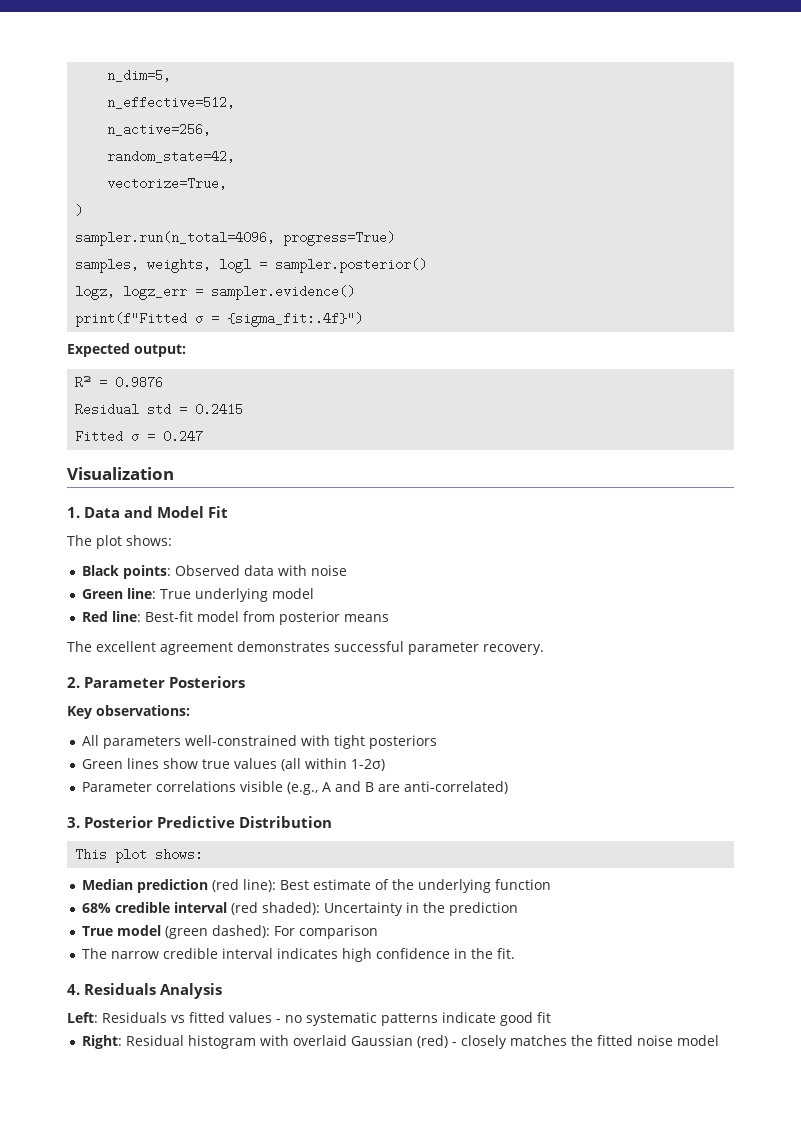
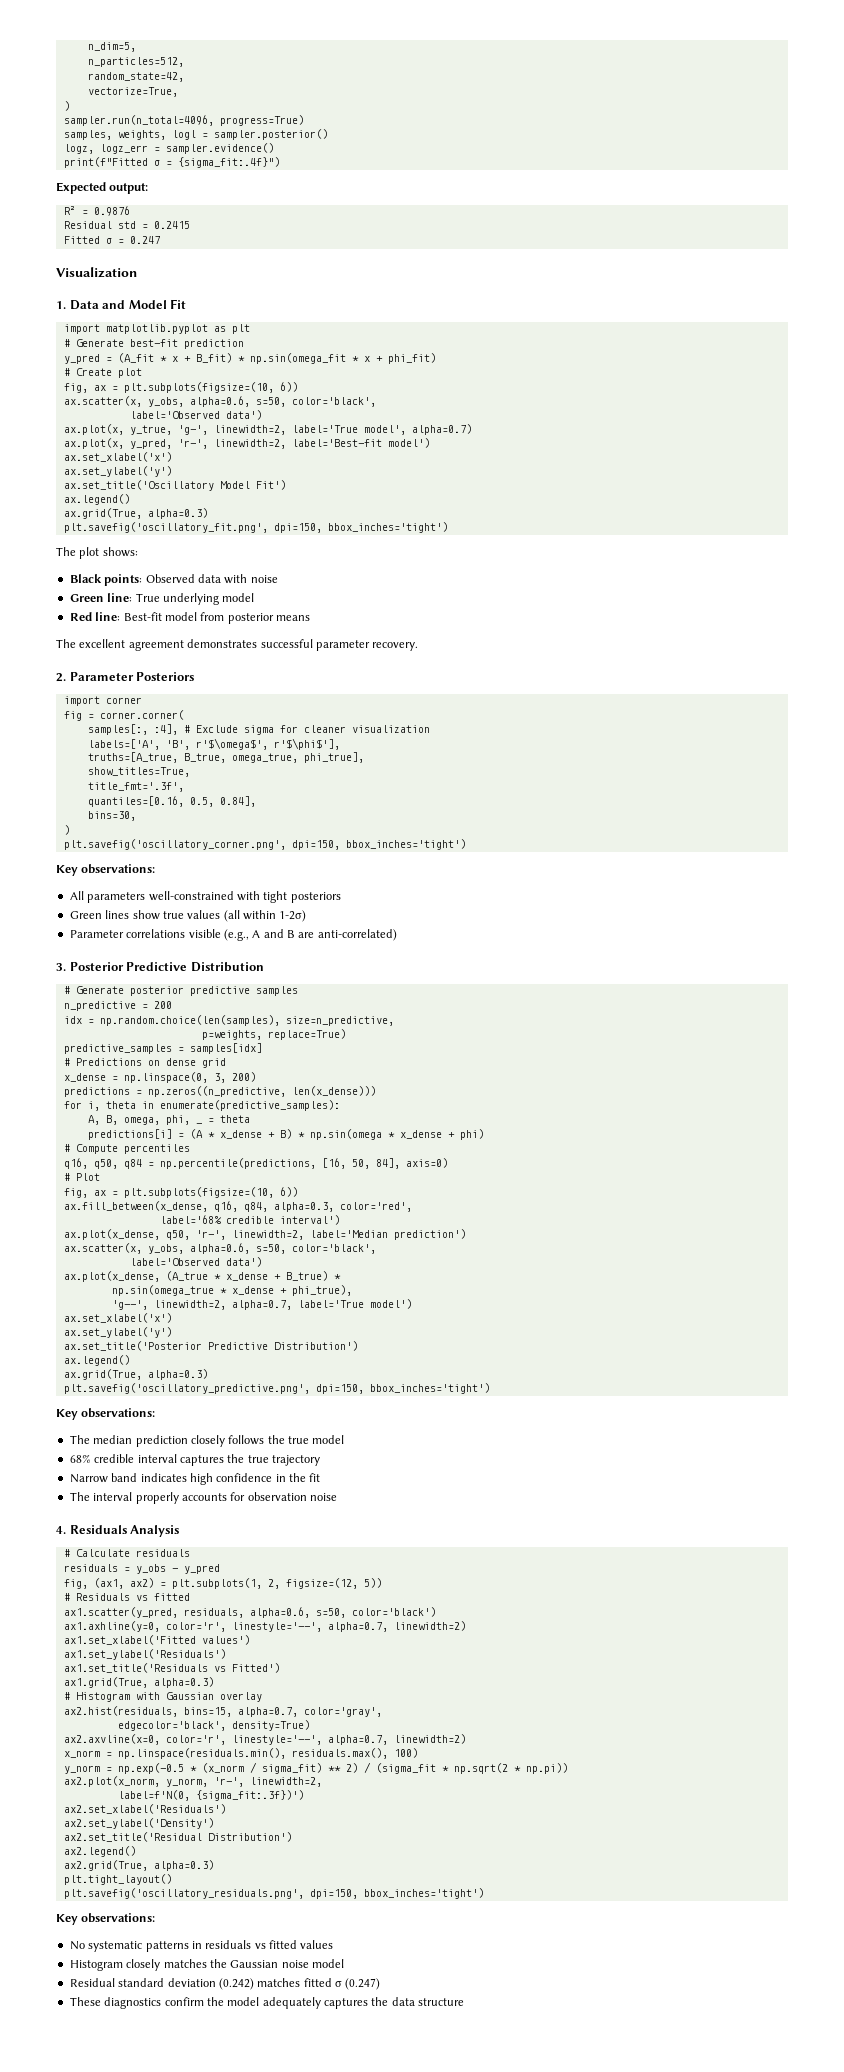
- n_effective=512,
- n_active=256,
+ n_particles=512,
+ import matplotlib.pyplot as plt
+ # Generate best-fit prediction
+ y_pred = (A_fit * x + B_fit) * np.sin(omega_fit * x + phi_fit)
+ # Create plot
+ fig, ax = plt.subplots(figsize=(10, 6))
+ ax.scatter(x, y_obs, alpha=0.6, s=50, color='black',
+ label='Observed data')
+ ax.plot(x, y_true, 'g-', linewidth=2, label='True model', alpha=0.7)
+ ax.plot(x, y_pred, 'r-', linewidth=2, label='Best-fit model')
+ ax.set_xlabel('x')
+ ax.set_ylabel('y')
+ ax.set_title('Oscillatory Model Fit')
+ ax.legend()
+ ax.grid(True, alpha=0.3)
+ plt.savefig('oscillatory_fit.png', dpi=150, bbox_inches='tight')
+ import corner
+ fig = corner.corner(
+ samples[:, :4], # Exclude sigma for cleaner visualization
+ labels=['A', 'B', r'$\omega$', r'$\phi$'],
+ truths=[A_true, B_true, omega_true, phi_true],
+ show_titles=True,
+ title_fmt='.3f',
+ quantiles=[0.16, 0.5, 0.84],
+ bins=30,
+ )
+ plt.savefig('oscillatory_corner.png', dpi=150, bbox_inches='tight')
- This plot shows:
- Median prediction (red line): Best estimate of the underlying function
- 68% credible interval (red shaded): Uncertainty in the prediction
- True model (green dashed): For comparison
- The narrow credible interval indicates high confidence in the fit.
+ # Generate posterior predictive samples
+ n_predictive = 200
+ idx = np.random.choice(len(samples), size=n_predictive,
+ p=weights, replace=True)
+ predictive_samples = samples[idx]
+ # Predictions on dense grid
+ x_dense = np.linspace(0, 3, 200)
+ predictions = np.zeros((n_predictive, len(x_dense)))
+ for i, theta in enumerate(predictive_samples):
+ A, B, omega, phi, _ = theta
+ predictions[i] = (A * x_dense + B) * np.sin(omega * x_dense + phi)
+ # Compute percentiles
+ q16, q50, q84 = np.percentile(predictions, [16, 50, 84], axis=0)
+ # Plot
+ fig, ax = plt.subplots(figsize=(10, 6))
+ ax.fill_between(x_dense, q16, q84, alpha=0.3, color='red',
+ label='68% credible interval')
+ ax.plot(x_dense, q50, 'r-', linewidth=2, label='Median prediction')
+ ax.scatter(x, y_obs, alpha=0.6, s=50, color='black',
+ label='Observed data')
+ ax.plot(x_dense, (A_true * x_dense + B_true) *
+ np.sin(omega_true * x_dense + phi_true),
+ 'g--', linewidth=2, alpha=0.7, label='True model')
+ ax.set_xlabel('x')
+ ax.set_ylabel('y')
+ ax.set_title('Posterior Predictive Distribution')
+ ax.legend()
+ ax.grid(True, alpha=0.3)
+ plt.savefig('oscillatory_predictive.png', dpi=150, bbox_inches='tight')
+ Key observations:
+ The median prediction closely follows the true model
+ 68% credible interval captures the true trajectory
+ Narrow band indicates high confidence in the fit
+ The interval properly accounts for observation noise
  4. Residuals Analysis
- Left: Residuals vs fitted values - no systematic patterns indicate good fit
- Right: Residual histogram with overlaid Gaussian (red) - closely matches the fitted noise model
+ # Calculate residuals
+ residuals = y_obs - y_pred
+ fig, (ax1, ax2) = plt.subplots(1, 2, figsize=(12, 5))
+ # Residuals vs fitted
+ ax1.scatter(y_pred, residuals, alpha=0.6, s=50, color='black')
+ ax1.axhline(y=0, color='r', linestyle='--', alpha=0.7, linewidth=2)
+ ax1.set_xlabel('Fitted values')
+ ax1.set_ylabel('Residuals')
+ ax1.set_title('Residuals vs Fitted')
+ ax1.grid(True, alpha=0.3)
+ # Histogram with Gaussian overlay
+ ax2.hist(residuals, bins=15, alpha=0.7, color='gray',
+ edgecolor='black', density=True)
+ ax2.axvline(x=0, color='r', linestyle='--', alpha=0.7, linewidth=2)
+ x_norm = np.linspace(residuals.min(), residuals.max(), 100)
+ y_norm = np.exp(-0.5 * (x_norm / sigma_fit) ** 2) / (sigma_fit * np.sqrt(2 * np.pi))
+ ax2.plot(x_norm, y_norm, 'r-', linewidth=2,
+ label=f'N(0, {sigma_fit:.3f})')
+ ax2.set_xlabel('Residuals')
+ ax2.set_ylabel('Density')
+ ax2.set_title('Residual Distribution')
+ ax2.legend()
+ ax2.grid(True, alpha=0.3)
+ plt.tight_layout()
+ plt.savefig('oscillatory_residuals.png', dpi=150, bbox_inches='tight')
+ Key observations:
+ No systematic patterns in residuals vs fitted values
+ Histogram closely matches the Gaussian noise model
+ Residual standard deviation (0.242) matches fitted σ (0.247)
+ These diagnostics confirm the model adequately captures the data structure

